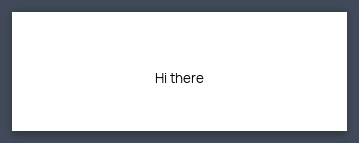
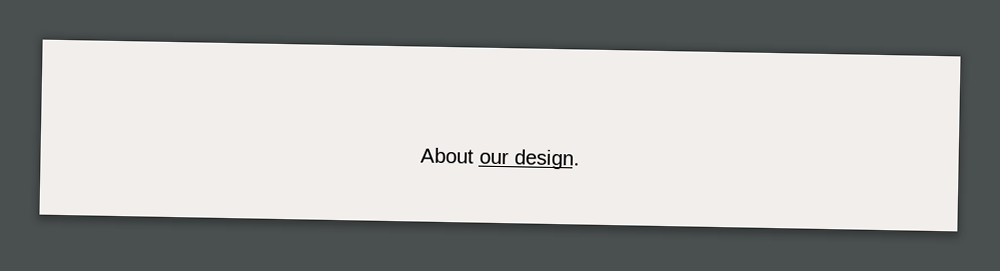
- Hi there
+ About our design.

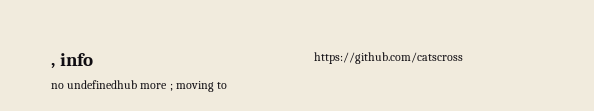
- About our design.
+ , info
+ no undefinedhub more ; moving to https://github.com/catscross

